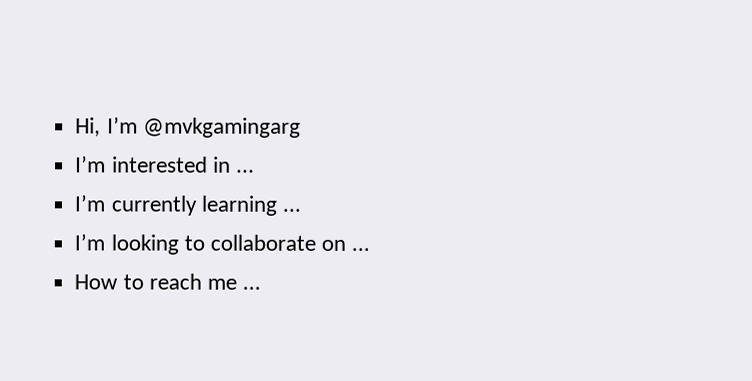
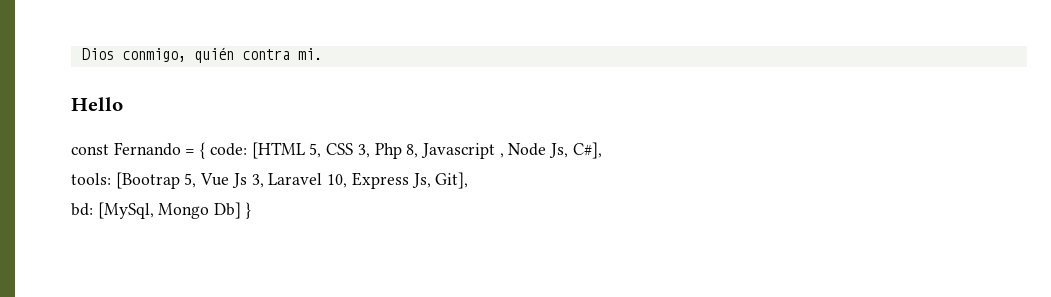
- Hi, I’m @mvkgamingarg
- I’m interested in ...
- I’m currently learning ...
- I’m looking to collaborate on ...
- How to reach me ...
+ Dios conmigo, quién contra mi.
+ Hello
+ const Fernando = { code: [HTML 5, CSS 3, Php 8, Javascript , Node Js, C#],
+ tools: [Bootrap 5, Vue Js 3, Laravel 10, Express Js, Git],
+ bd: [MySql, Mongo Db] }

